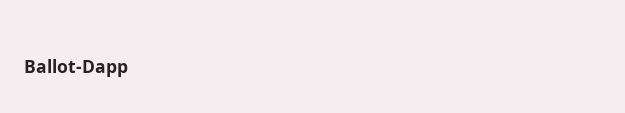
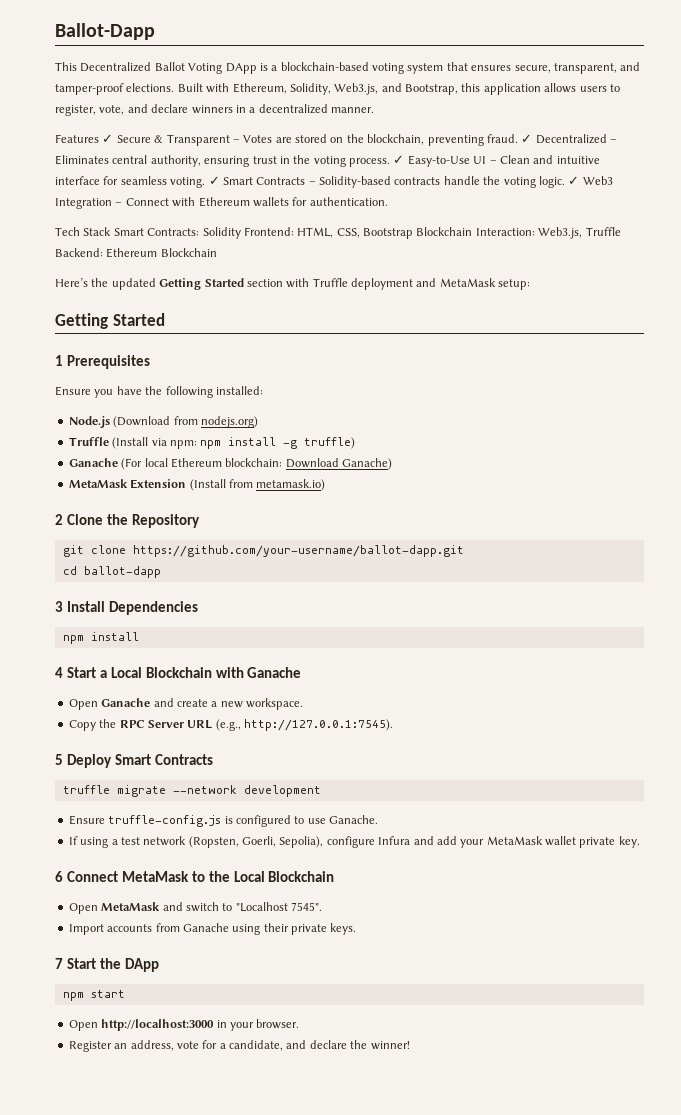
+ This Decentralized Ballot Voting DApp is a blockchain-based voting system that ensures secure, transparent, and tamper-proof elections. Built with Ethereum, Solidity, Web3.js, and Bootstrap, this application allows users to register, vote, and declare winners in a decentralized manner.
+ Features ✓ Secure & Transparent – Votes are stored on the blockchain, preventing fraud. ✓ Decentralized – Eliminates central authority, ensuring trust in the voting process. ✓ Easy-to-Use UI – Clean and intuitive interface for seamless voting. ✓ Smart Contracts – Solidity-based contracts handle the voting logic. ✓ Web3 Integration – Connect with Ethereum wallets for authentication.
+ Tech Stack Smart Contracts: Solidity Frontend: HTML, CSS, Bootstrap Blockchain Interaction: Web3.js, Truffle Backend: Ethereum Blockchain
+ Here’s the updated Getting Started section with Truffle deployment and MetaMask setup:
+ Getting Started
+ 1 Prerequisites
+ Ensure you have the following installed:
+ Node.js (Download from nodejs.org)
+ Truffle (Install via npm: npm install -g truffle)
+ Ganache (For local Ethereum blockchain: Download Ganache)
+ MetaMask Extension (Install from metamask.io)
+ 2 Clone the Repository
+ git clone https://github.com/your-username/ballot-dapp.git
+ cd ballot-dapp
+ 3 Install Dependencies
+ npm install
+ 4 Start a Local Blockchain with Ganache
+ Open Ganache and create a new workspace.
+ Copy the RPC Server URL (e.g., http://127.0.0.1:7545).
+ 5 Deploy Smart Contracts
+ truffle migrate --network development
+ Ensure truffle-config.js is configured to use Ganache.
+ If using a test network (Ropsten, Goerli, Sepolia), configure Infura and add your MetaMask wallet private key.
+ 6 Connect MetaMask to the Local Blockchain
+ Open MetaMask and switch to "Localhost 7545".
+ Import accounts from Ganache using their private keys.
+ 7 Start the DApp
+ npm start
+ Open http://localhost:3000 in your browser.
+ Register an address, vote for a candidate, and declare the winner!

